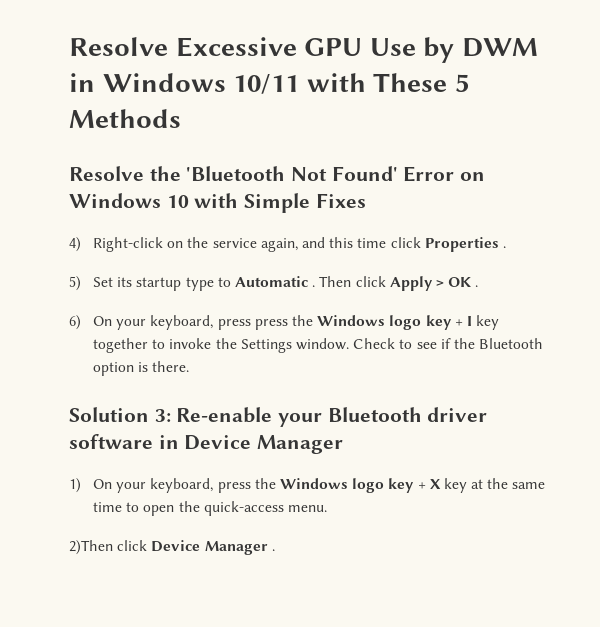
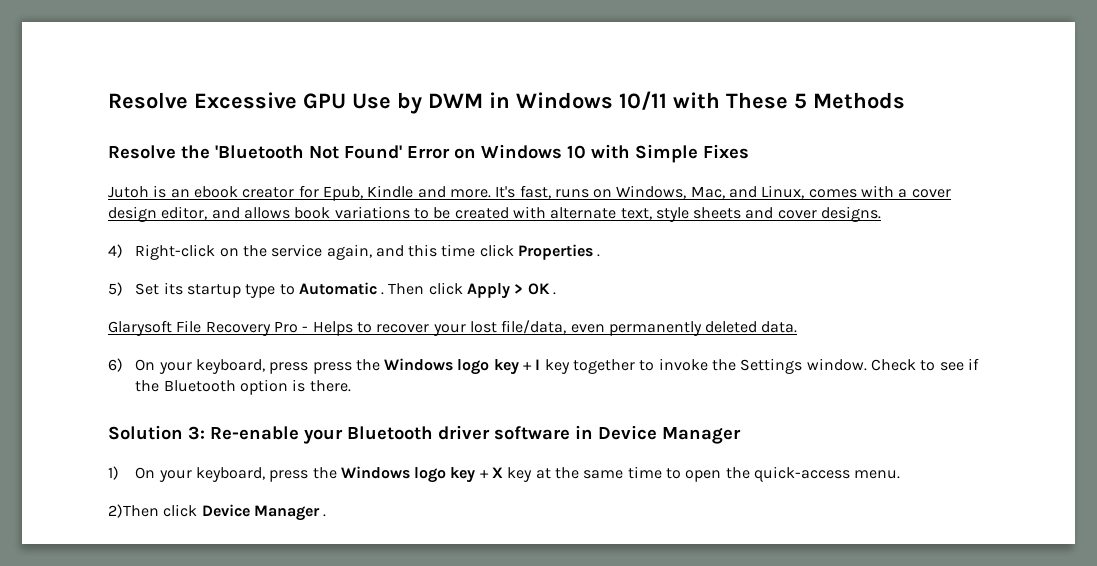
+ Jutoh is an ebook creator for Epub, Kindle and more. It's fast, runs on Windows, Mac, and Linux, comes with a cover design editor, and allows book variations to be created with alternate text, style sheets and cover designs.
+ Glarysoft File Recovery Pro - Helps to recover your lost file/data, even permanently deleted data.

